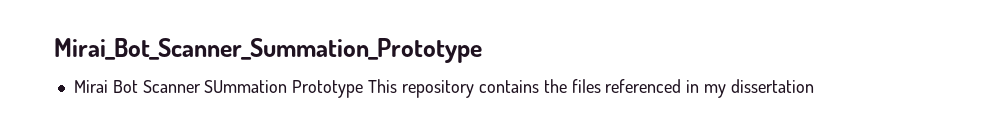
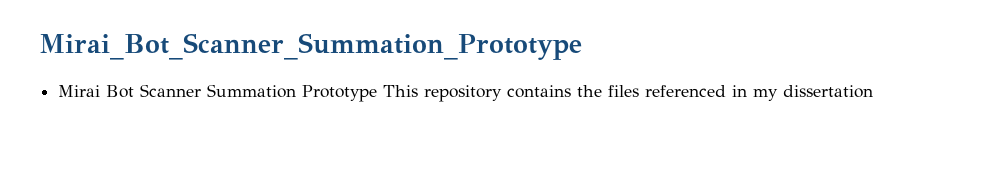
- Mirai Bot Scanner SUmmation Prototype This repository contains the files referenced in my dissertation
+ Mirai Bot Scanner Summation Prototype This repository contains the files referenced in my dissertation

